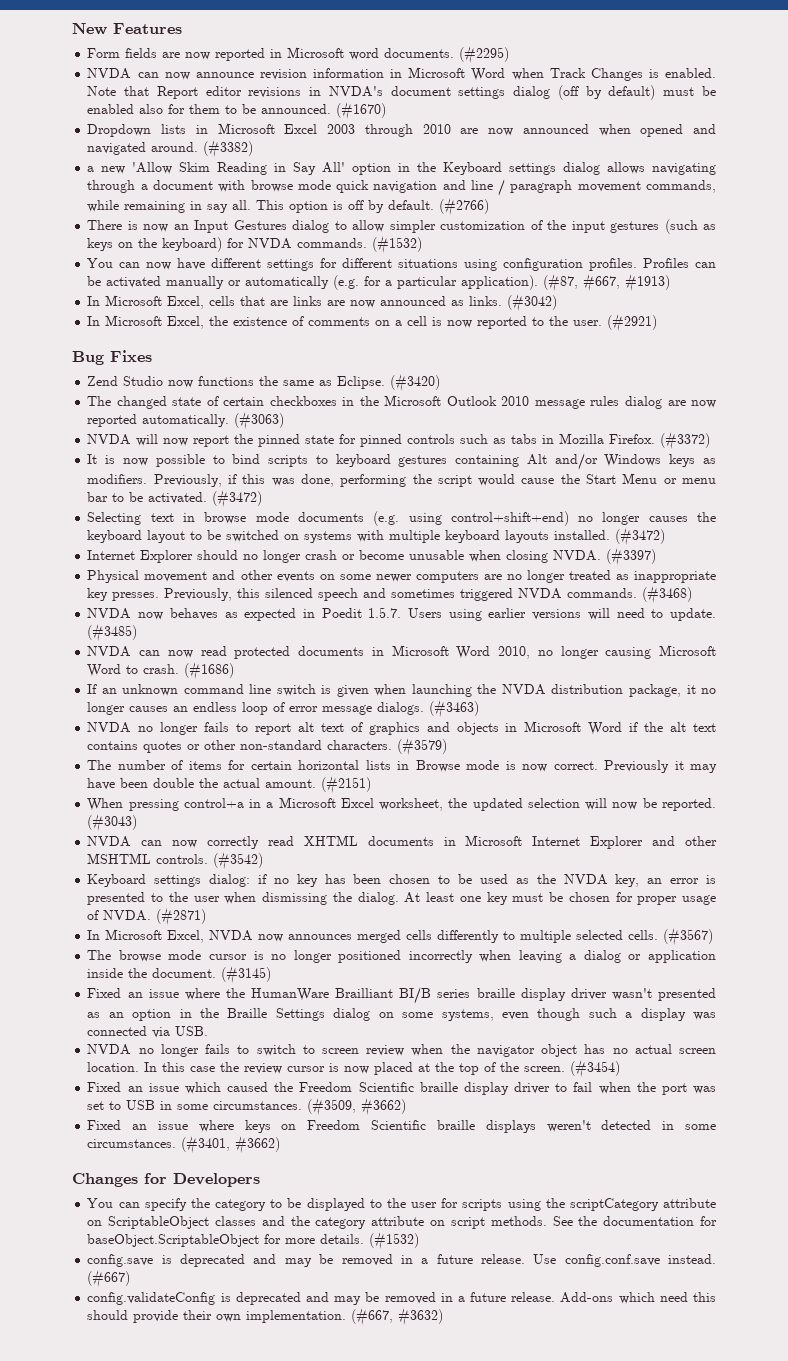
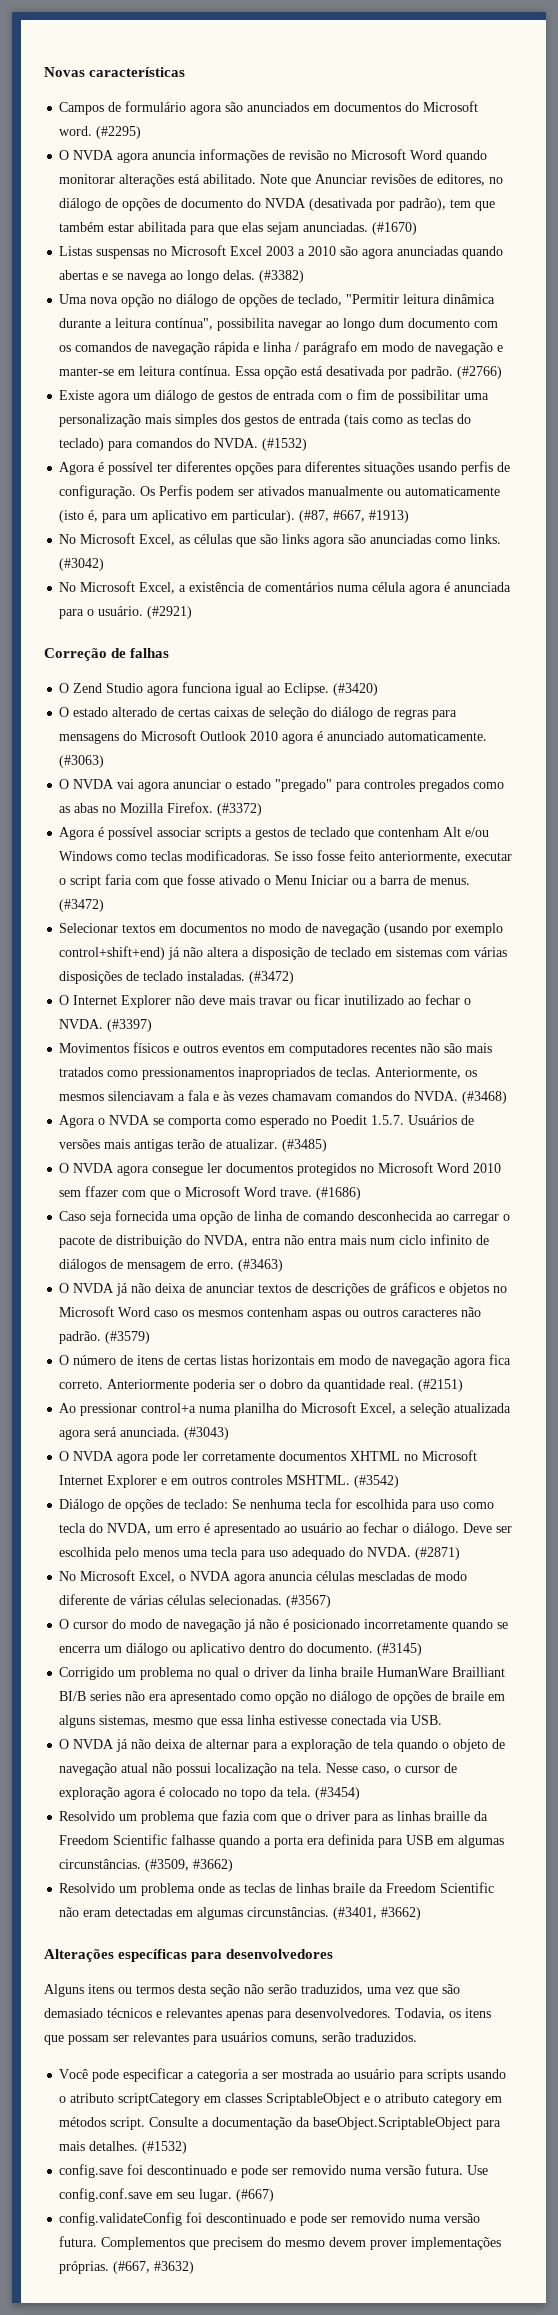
- New Features
- Form fields are now reported in Microsoft word documents. (#2295)
- NVDA can now announce revision information in Microsoft Word when Track Changes is enabled. Note that Report editor revisions in NVDA's document settings dialog (off by default) must be enabled also for them to be announced. (#1670)
- Dropdown lists in Microsoft Excel 2003 through 2010 are now announced when opened and navigated around. (#3382)
- a new 'Allow Skim Reading in Say All' option in the Keyboard settings dialog allows navigating through a document with browse mode quick navigation and line / paragraph movement commands, while remaining in say all. This option is off by default. (#2766)
- There is now an Input Gestures dialog to allow simpler customization of the input gestures (such as keys on the keyboard) for NVDA commands. (#1532)
- You can now have different settings for different situations using configuration profiles. Profiles can be activated manually or automatically (e.g. for a particular application).
+ Novas características
+ Campos de formulário agora são anunciados em documentos do Microsoft word. (#2295)
+ O NVDA agora anuncia informações de revisão no Microsoft Word quando monitorar alterações está abilitado. Note que Anunciar revisões de editores, no diálogo de opções de documento do NVDA (desativada por padrão), tem que também estar abilitada para que elas sejam anunciadas. (#1670)
+ Listas suspensas no Microsoft Excel 2003 a 2010 são agora anunciadas quando abertas e se navega ao longo delas. (#3382)
+ Uma nova opção no diálogo de opções de teclado, "Permitir leitura dinâmica durante a leitura contínua", possibilita navegar ao longo dum documento com os comandos de navegação rápida e linha / parágrafo em modo de navegação e manter-se em leitura contínua. Essa opção está desativada por padrão. (#2766)
+ Existe agora um diálogo de gestos de entrada com o fim de possibilitar uma personalização mais simples dos gestos de entrada (tais como as teclas do teclado) para comandos do NVDA. (#1532)
+ Agora é possível ter diferentes opções para diferentes situações usando perfis de configuração. Os Perfis podem ser ativados manualmente ou automaticamente (isto é, para um aplicativo em particular).
- In Microsoft Excel, cells that are links are now announced as links.
+ No Microsoft Excel, as células que são links agora são anunciadas como links.
- In Microsoft Excel, the existence of comments on a cell is now reported to the user. (#2921)
- Bug Fixes
- Zend Studio now functions the same as Eclipse. (#3420)
- The changed state of certain checkboxes in the Microsoft Outlook 2010 message rules dialog are now reported automatically. (#3063)
- NVDA will now report the pinned state for pinned controls such as tabs in Mozilla Firefox. (#3372)
- It is now possible to bind scripts to keyboard gestures containing Alt and/or Windows keys as modifiers. Previously, if this was done, performing the script would cause the Start Menu or menu bar to be activated. (#3472)
- Selecting text in browse mode documents (e.g. using control+shift+end) no longer causes the keyboard layout to be switched on systems with multiple keyboard layouts installed. (#3472)
- Internet Explorer should no longer crash or become unusable when closing NVDA. (#3397)
- Physical movement and other events on some newer computers are no longer treated as inappropriate key presses. Previously, this silenced speech and sometimes triggered NVDA commands. (#3468)
- NVDA now behaves as expected in Poedit 1.5.7. Users using earlier versions will need to update. (#3485)
- NVDA can now read protected documents in Microsoft Word 2010, no longer causing Microsoft Word to crash. (#1686)
- If an unknown command line switch is given when launching the NVDA distribution package, it no longer causes an endless loop of error message dialogs. (#3463)
- NVDA no longer fails to report alt text of graphics and objects in Microsoft Word if the alt text contains quotes or other non-standard characters. (#3579)
- The number of items for certain horizontal lists in Browse mode is now correct. Previously it may have been double the actual amount. (#2151)
- When pressing control+a in a Microsoft Excel worksheet, the updated selection will now be reported. (#3043)
- NVDA can now correctly read XHTML documents in Microsoft Internet Explorer and other MSHTML controls. (#3542)
- Keyboard settings dialog: if no key has been chosen to be used as the NVDA key, an error is presented to the user when dismissing the dialog. At least one key must be chosen for proper usage of NVDA.
+ No Microsoft Excel, a existência de comentários numa célula agora é anunciada para o usuário. (#2921)
+ Correção de falhas
+ O Zend Studio agora funciona igual ao Eclipse. (#3420)
+ O estado alterado de certas caixas de seleção do diálogo de regras para mensagens do Microsoft Outlook 2010 agora é anunciado automaticamente. (#3063)
+ O NVDA vai agora anunciar o estado "pregado" para controles pregados como as abas no Mozilla Firefox. (#3372)
+ Agora é possível associar scripts a gestos de teclado que contenham Alt e/ou Windows como teclas modificadoras. Se isso fosse feito anteriormente, executar o script faria com que fosse ativado o Menu Iniciar ou a barra de menus. (#3472)
+ Selecionar textos em documentos no modo de navegação (usando por exemplo control+shift+end) já não altera a disposição de teclado em sistemas com várias disposições de teclado instaladas. (#3472)
+ O Internet Explorer não deve mais travar ou ficar inutilizado ao fechar o NVDA. (#3397)
+ Movimentos físicos e outros eventos em computadores recentes não são mais tratados como pressionamentos inapropriados de teclas. Anteriormente, os mesmos silenciavam a fala e às vezes chamavam comandos do NVDA. (#3468)
+ Agora o NVDA se comporta como esperado no Poedit 1.5.7. Usuários de versões mais antigas terão de atualizar. (#3485)
+ O NVDA agora consegue ler documentos protegidos no Microsoft Word 2010 sem ffazer com que o Microsoft Word trave. (#1686)
+ Caso seja fornecida uma opção de linha de comando desconhecida ao carregar o pacote de distribuição do NVDA, entra não entra mais num ciclo infinito de diálogos de mensagem de erro. (#3463)
+ O NVDA já não deixa de anunciar textos de descrições de gráficos e objetos no Microsoft Word caso os mesmos contenham aspas ou outros caracteres não padrão. (#3579)
+ O número de itens de certas listas horizontais em modo de navegação agora fica correto. Anteriormente poderia ser o dobro da quantidade real. (#2151)
+ Ao pressionar control+a numa planilha do Microsoft Excel, a seleção atualizada agora será anunciada. (#3043)
+ O NVDA agora pode ler corretamente documentos XHTML no Microsoft Internet Explorer e em outros controles MSHTML. (#3542)
+ Diálogo de opções de teclado: Se nenhuma tecla for escolhida para uso como tecla do NVDA, um erro é apresentado ao usuário ao fechar o diálogo. Deve ser escolhida pelo menos uma tecla para uso adequado do NVDA.
- In Microsoft Excel, NVDA now announces merged cells differently to multiple selected cells. (#3567)
- The browse mode cursor is no longer positioned incorrectly when leaving a dialog or application inside the document. (#3145)
- Fixed an issue where the HumanWare Brailliant BI/B series braille display driver wasn't presented as an option in the Braille Settings dialog on some systems, even though such a display was connected via USB.
- NVDA no longer fails to switch to screen review when the navigator object has no actual screen location. In this case the review cursor is now placed at the top of the screen. (#3454)
- Fixed an issue which caused the Freedom Scientific braille display driver to fail when the port was set to USB in some circumstances. (#3509, #3662)
- Fixed an issue where keys on Freedom Scientific braille displays weren't detected in some circumstances. (#3401, #3662)
- Changes for Developers
- You can specify the category to be displayed to the user for scripts using the scriptCategory attribute on ScriptableObject classes and the category attribute on script methods. See the documentation for baseObject.ScriptableObject for more details. (#1532)
- config.save is deprecated and may be removed in a future release. Use config.conf.save instead. (#667)
- config.validateConfig is deprecated and may be removed in a future release. Add-ons which need this should provide their own implementation.
+ No Microsoft Excel, o NVDA agora anuncia células mescladas de modo diferente de várias células selecionadas. (#3567)
+ O cursor do modo de navegação já não é posicionado incorretamente quando se encerra um diálogo ou aplicativo dentro do documento. (#3145)
+ Corrigido um problema no qual o driver da linha braile HumanWare Brailliant BI/B series não era apresentado como opção no diálogo de opções de braile em alguns sistemas, mesmo que essa linha estivesse conectada via USB.
+ O NVDA já não deixa de alternar para a exploração de tela quando o objeto de navegação atual não possui localização na tela. Nesse caso, o cursor de exploração agora é colocado no topo da tela. (#3454)
+ Resolvido um problema que fazia com que o driver para as linhas braille da Freedom Scientific falhasse quando a porta era definida para USB em algumas circunstâncias. (#3509, #3662)
+ Resolvido um problema onde as teclas de linhas braile da Freedom Scientific não eram detectadas em algumas circunstâncias. (#3401, #3662)
+ Alterações específicas para desenvolvedores
+ Alguns itens ou termos desta seção não serão traduzidos, uma vez que são demasiado técnicos e relevantes apenas para desenvolvedores. Todavia, os itens que possam ser relevantes para usuários comuns, serão traduzidos.
+ Você pode especificar a categoria a ser mostrada ao usuário para scripts usando o atributo scriptCategory em classes ScriptableObject e o atributo category em métodos script. Consulte a documentação da baseObject.ScriptableObject para mais detalhes. (#1532)
+ config.save foi descontinuado e pode ser removido numa versão futura. Use config.conf.save em seu lugar. (#667)
+ config.validateConfig foi descontinuado e pode ser removido numa versão futura. Complementos que precisem do mesmo devem prover implementações próprias.

